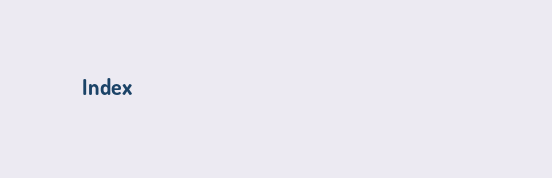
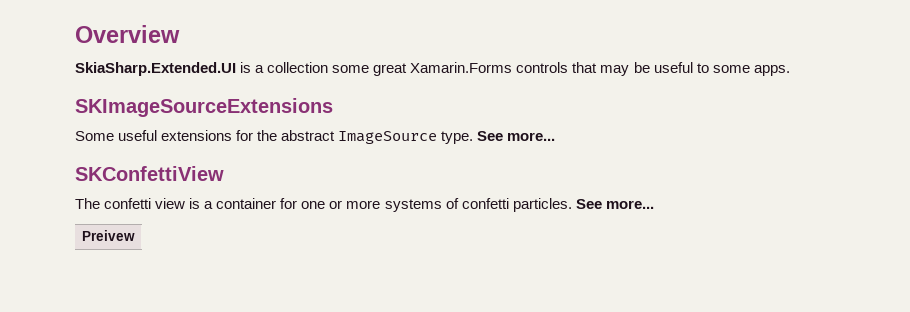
- Index
+ Overview
+ SkiaSharp.Extended.UI is a collection some great Xamarin.Forms controls that may be useful to some apps.
+ SKImageSourceExtensions
+ Some useful extensions for the abstract ImageSource type. See more...
+ SKConfettiView
+ The confetti view is a container for one or more systems of confetti particles. See more...
+ Preivew

